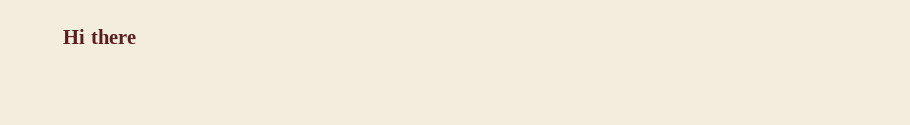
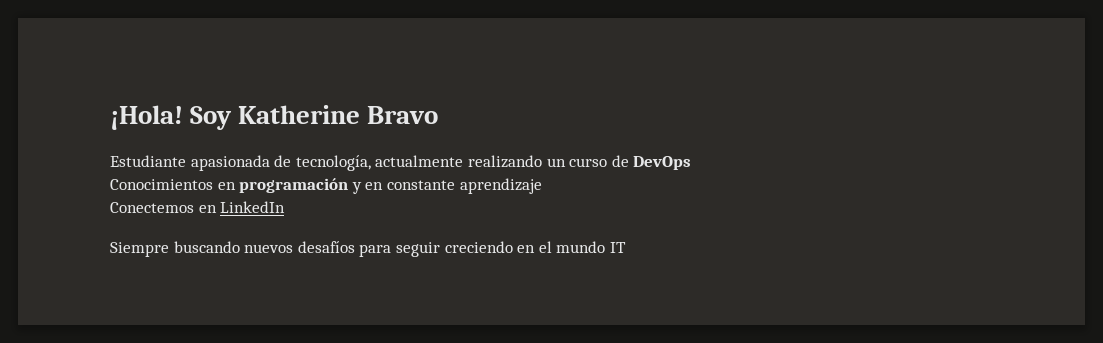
- Hi there
+ ¡Hola! Soy Katherine Bravo
+ Estudiante apasionada de tecnología, actualmente realizando un curso de DevOps
+ Conocimientos en programación y en constante aprendizaje
+ Conectemos en LinkedIn
+ Siempre buscando nuevos desafíos para seguir creciendo en el mundo IT

